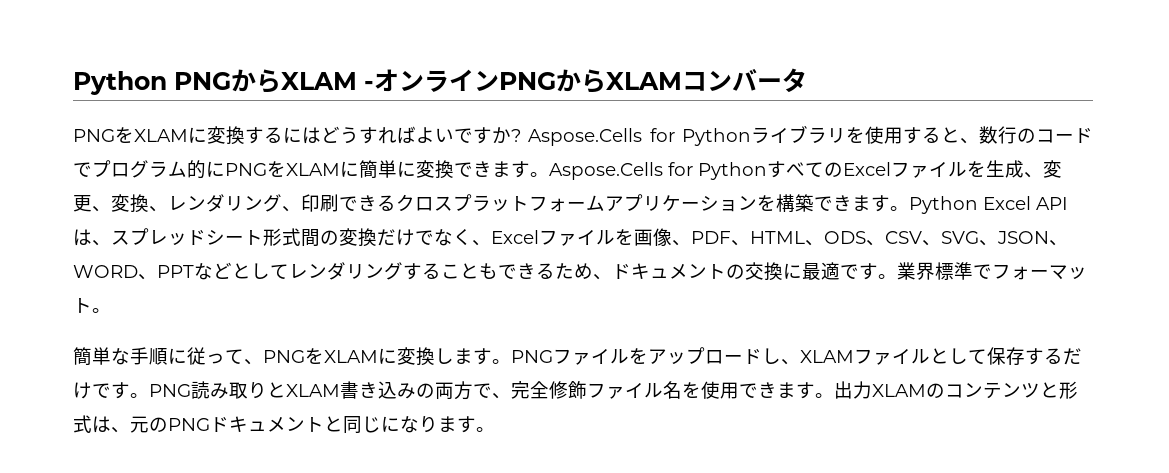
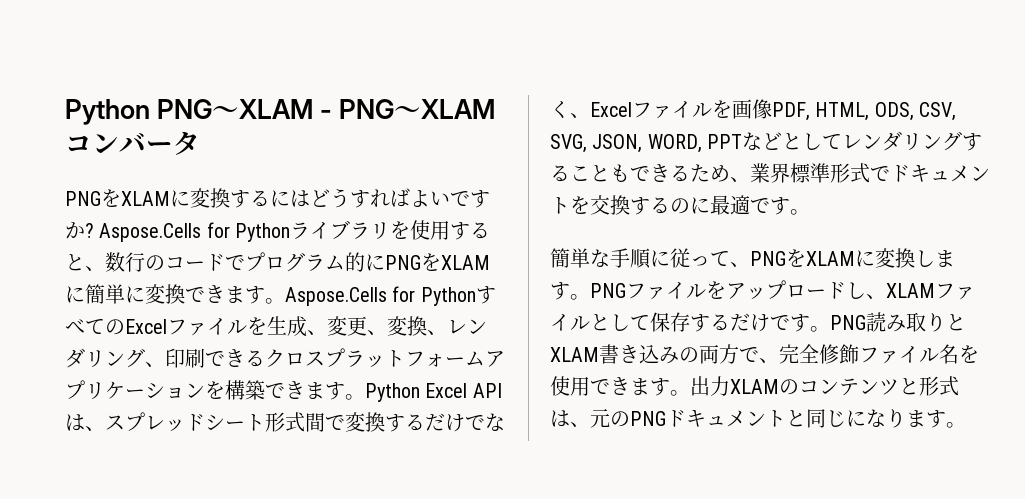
- Python PNGからXLAM -オンラインPNGからXLAMコンバータ
+ Python PNG～XLAM - PNG～XLAMコンバータ
- Python Excel APIは、スプレッドシート形式間の変換だけでなく、Excelファイルを画像、PDF、HTML、ODS、CSV、SVG、JSON、WORD、PPTなどとしてレンダリングすることもできるため、ドキュメントの交換に最適です。業界標準でフォーマット。
+ Python Excel APIは、スプレッドシート形式間で変換するだけでなく、Excelファイルを画像PDF, HTML, ODS, CSV, SVG, JSON, WORD, PPTなどとしてレンダリングすることもできるため、業界標準形式でドキュメントを交換するのに最適です。

